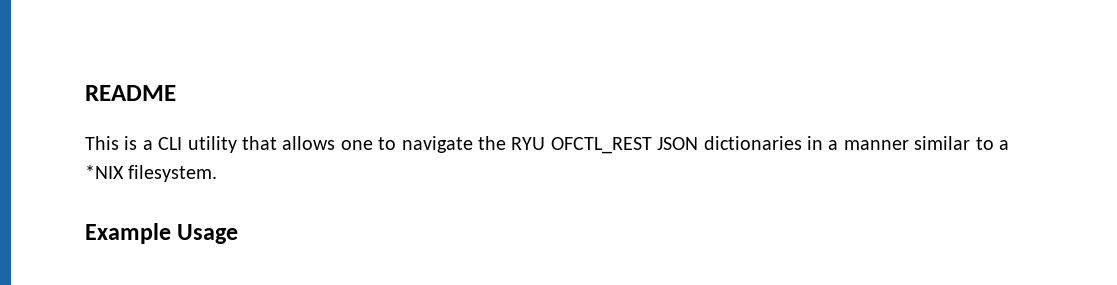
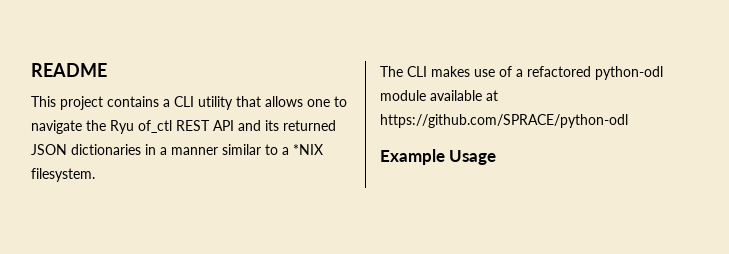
- This is a CLI utility that allows one to navigate the RYU OFCTL_REST JSON dictionaries in a manner similar to a *NIX filesystem.
+ This project contains a CLI utility that allows one to navigate the Ryu of_ctl REST API and its returned JSON dictionaries in a manner similar to a *NIX filesystem.
+ The CLI makes use of a refactored python-odl module available at https://github.com/SPRACE/python-odl

